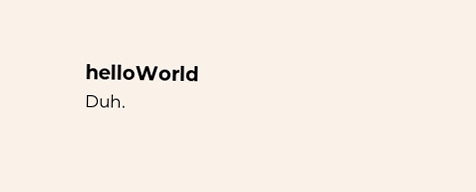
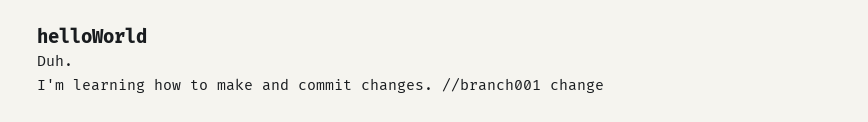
+ I'm learning how to make and commit changes. //branch001 change

